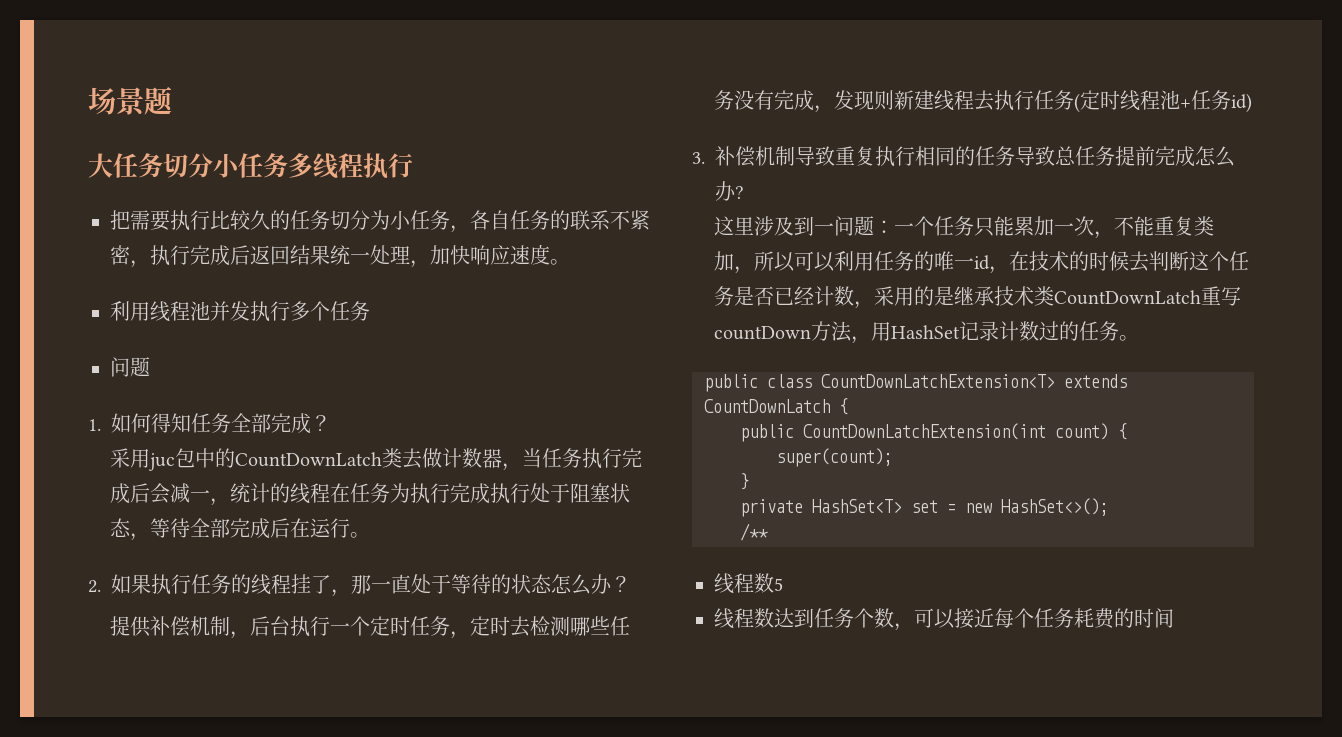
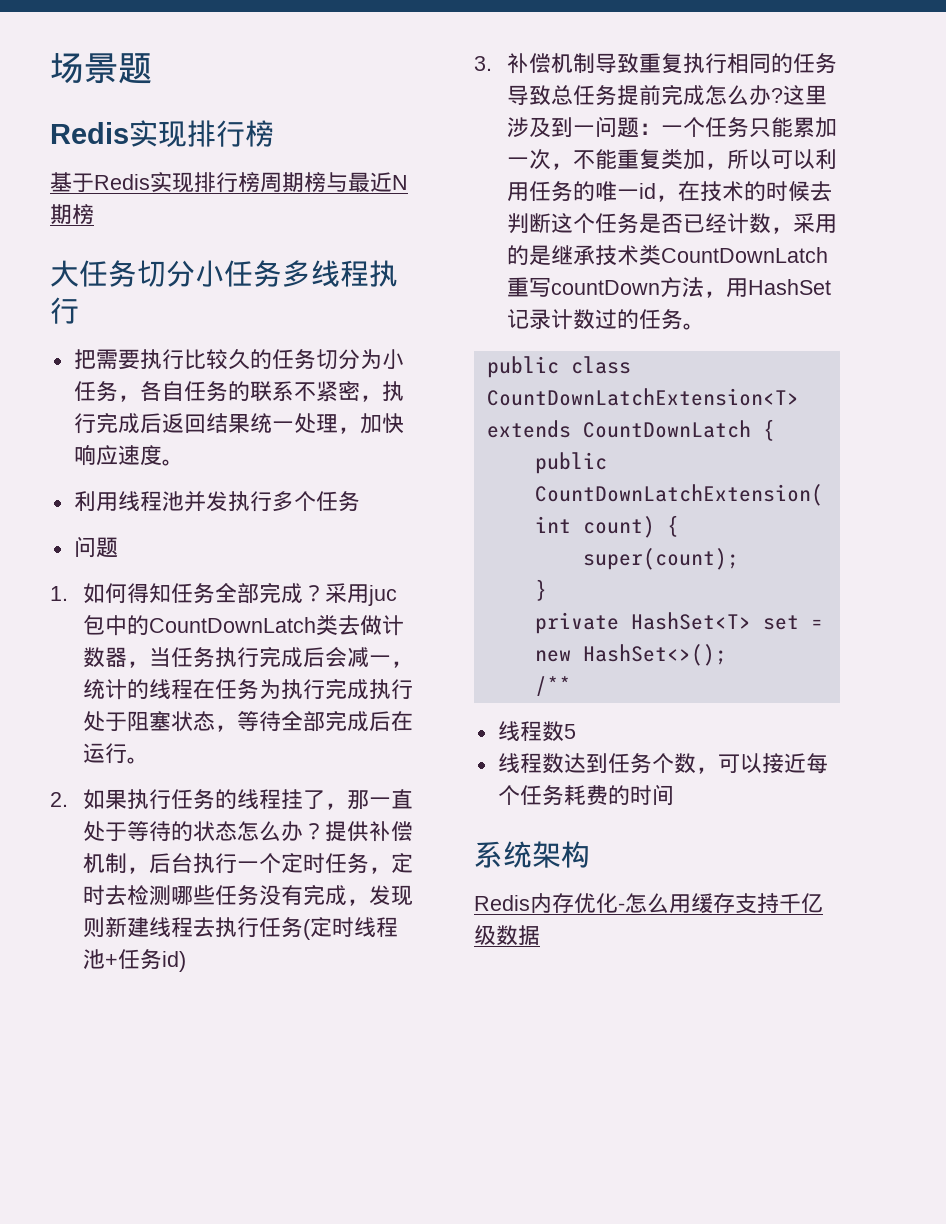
  场景题
+ Redis实现排行榜
+ 基于Redis实现排行榜周期榜与最近N期榜
- 1.如何得知任务全部完成？
- 采用juc包中的CountDownLatch类去做计数器，当任务执行完成后会减一，统计的线程在任务为执行完成执行处于阻塞状态，等待全部完成后在运行。
+ 1.如何得知任务全部完成？采用juc包中的CountDownLatch类去做计数器，当任务执行完成后会减一，统计的线程在任务为执行完成执行处于阻塞状态，等待全部完成后在运行。
- 2.如果执行任务的线程挂了，那一直处于等待的状态怎么办？
- 提供补偿机制，后台执行一个定时任务，定时去检测哪些任务没有完成，发现则新建线程去执行任务(定时线程池+任务id)
+ 2.如果执行任务的线程挂了，那一直处于等待的状态怎么办？提供补偿机制，后台执行一个定时任务，定时去检测哪些任务没有完成，发现则新建线程去执行任务(定时线程池+任务id)
- 3.补偿机制导致重复执行相同的任务导致总任务提前完成怎么办?
- 这里涉及到一问题：
+ 3.补偿机制导致重复执行相同的任务导致总任务提前完成怎么办?这里涉及到一问题：
+ 系统架构
+ Redis内存优化-怎么用缓存支持千亿级数据

